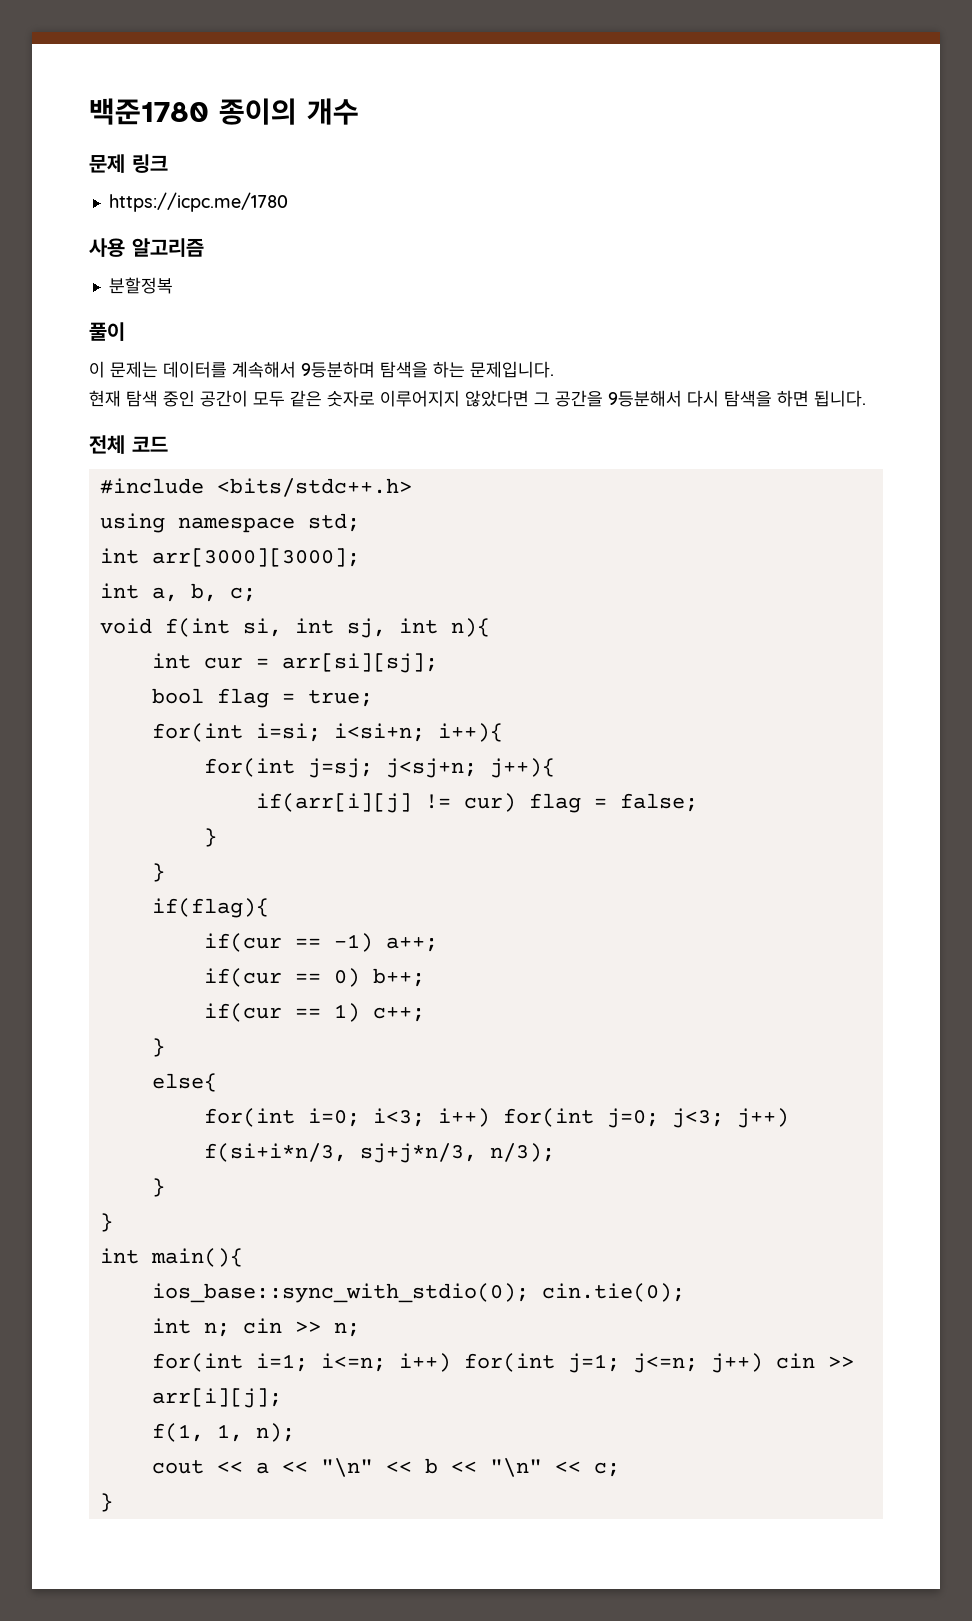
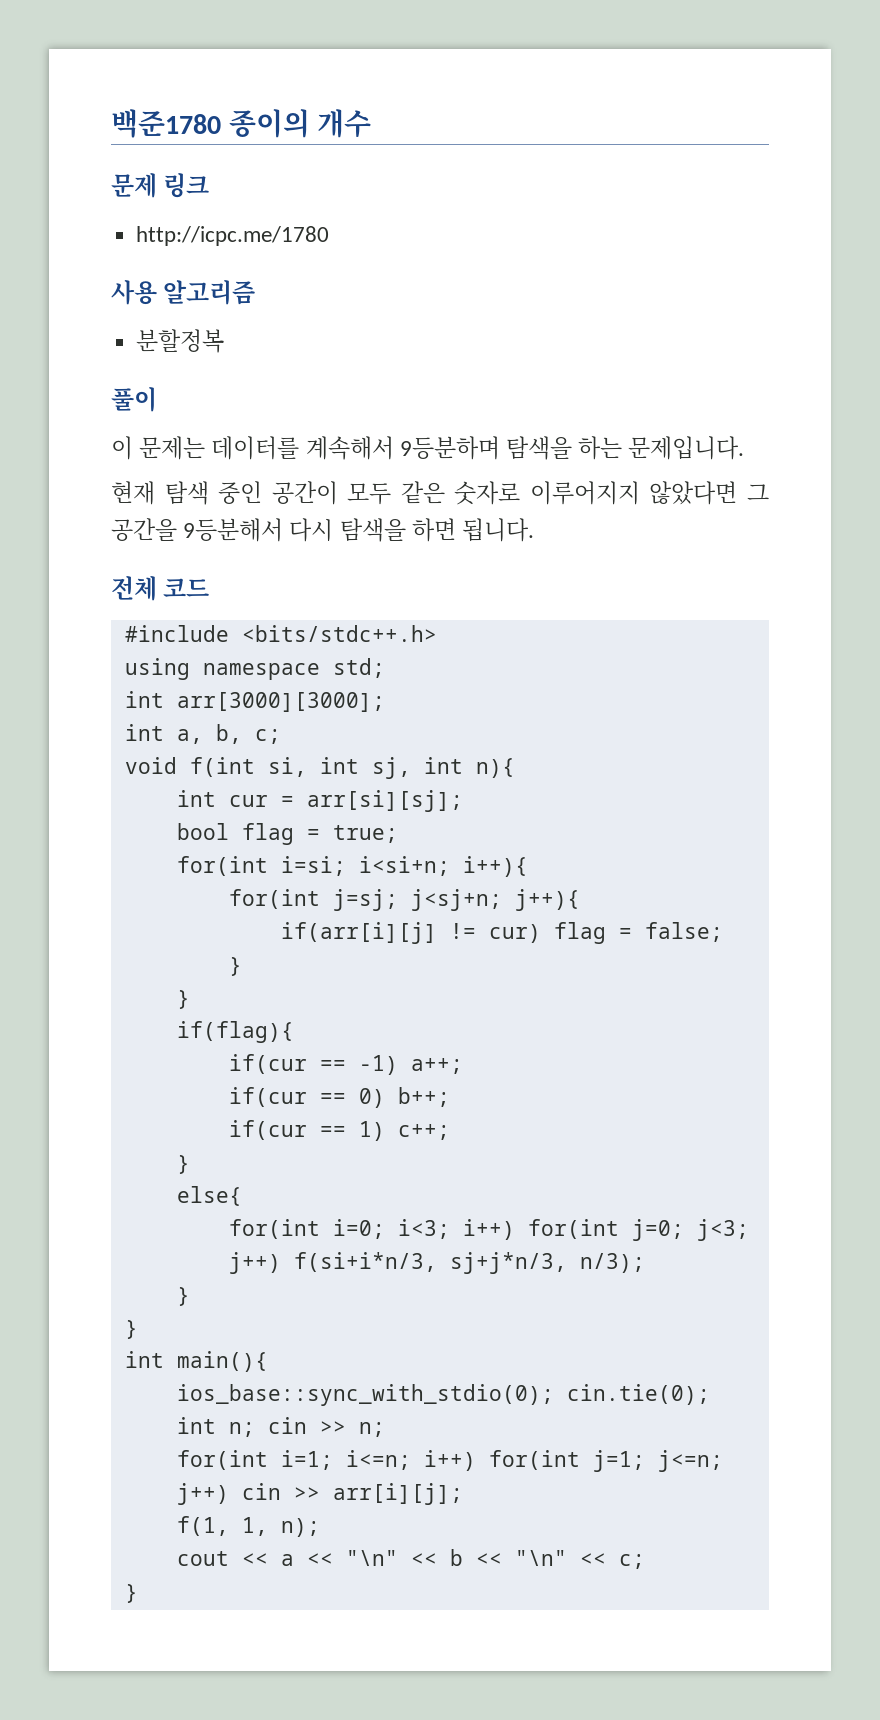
- https://icpc.me/1780
+ http://icpc.me/1780

